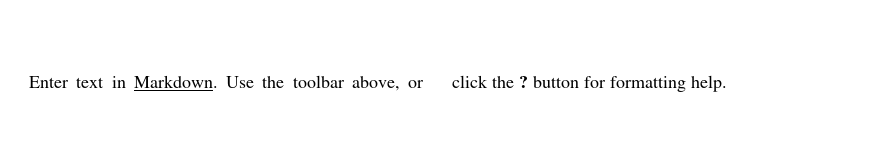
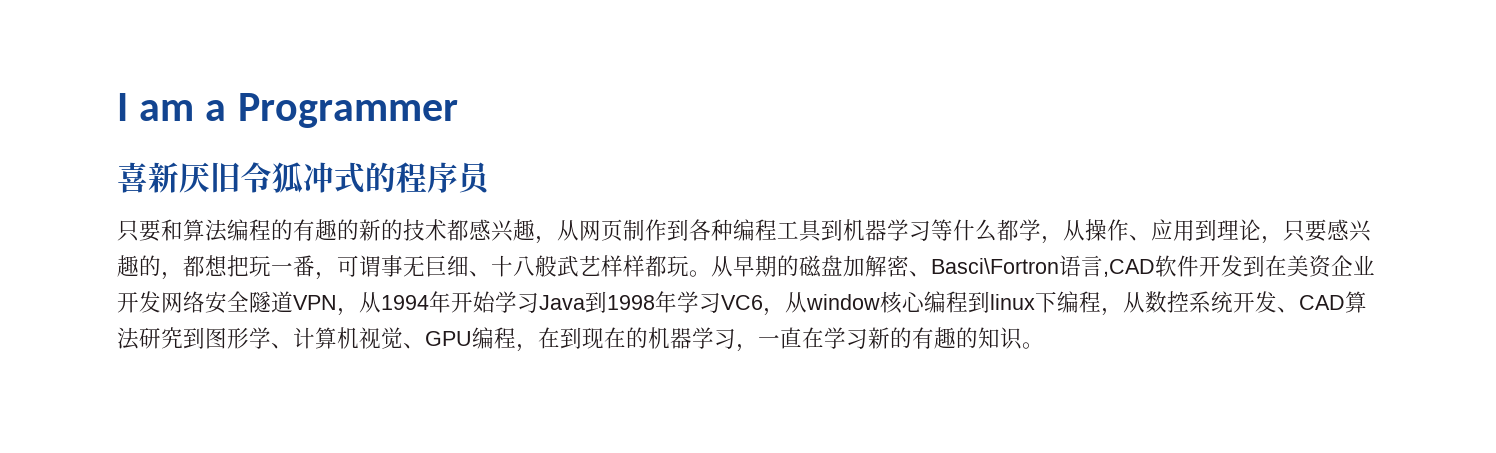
- Enter text in Markdown. Use the toolbar above, or click the ? button for formatting help.
+ I am a Programmer
+ 喜新厌旧令狐冲式的程序员
+ 只要和算法编程的有趣的新的技术都感兴趣，从网页制作到各种编程工具到机器学习等什么都学，从操作、应用到理论，只要感兴趣的，都想把玩一番，可谓事无巨细、十八般武艺样样都玩。从早期的磁盘加解密、Basci\Fortron语言,CAD软件开发到在美资企业开发网络安全隧道VPN，从1994年开始学习Java到1998年学习VC6，从window核心编程到linux下编程，从数控系统开发、CAD算法研究到图形学、计算机视觉、GPU编程，在到现在的机器学习，一直在学习新的有趣的知识。

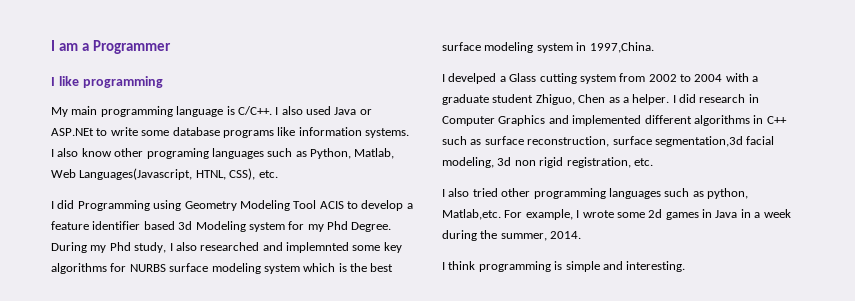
- 喜新厌旧令狐冲式的程序员
- 只要和算法编程的有趣的新的技术都感兴趣，从网页制作到各种编程工具到机器学习等什么都学，从操作、应用到理论，只要感兴趣的，都想把玩一番，可谓事无巨细、十八般武艺样样都玩。从早期的磁盘加解密、Basci\Fortron语言,CAD软件开发到在美资企业开发网络安全隧道VPN，从1994年开始学习Java到1998年学习VC6，从window核心编程到linux下编程，从数控系统开发、CAD算法研究到图形学、计算机视觉、GPU编程，在到现在的机器学习，一直在学习新的有趣的知识。
+ I like programming
+ My main programming language is C/C++. I also used Java or ASP.NEt to write some database programs like information systems. I also know other programing languages such as Python, Matlab, Web Languages(Javascript, HTNL, CSS), etc.
+ I did Programming using Geometry Modeling Tool ACIS to develop a feature identifier based 3d Modeling system for my Phd Degree. During my Phd study, I also researched and implemnted some key algorithms for NURBS surface modeling system which is the best surface modeling system in 1997,China.
+ I develped a Glass cutting system from 2002 to 2004 with a graduate student Zhiguo, Chen as a helper. I did research in Computer Graphics and implemented different algorithms in C++ such as surface reconstruction, surface segmentation,3d facial modeling, 3d non rigid registration, etc.
+ I also tried other programming languages such as python, Matlab,etc. For example, I wrote some 2d games in Java in a week during the summer, 2014.
+ I think programming is simple and interesting.

